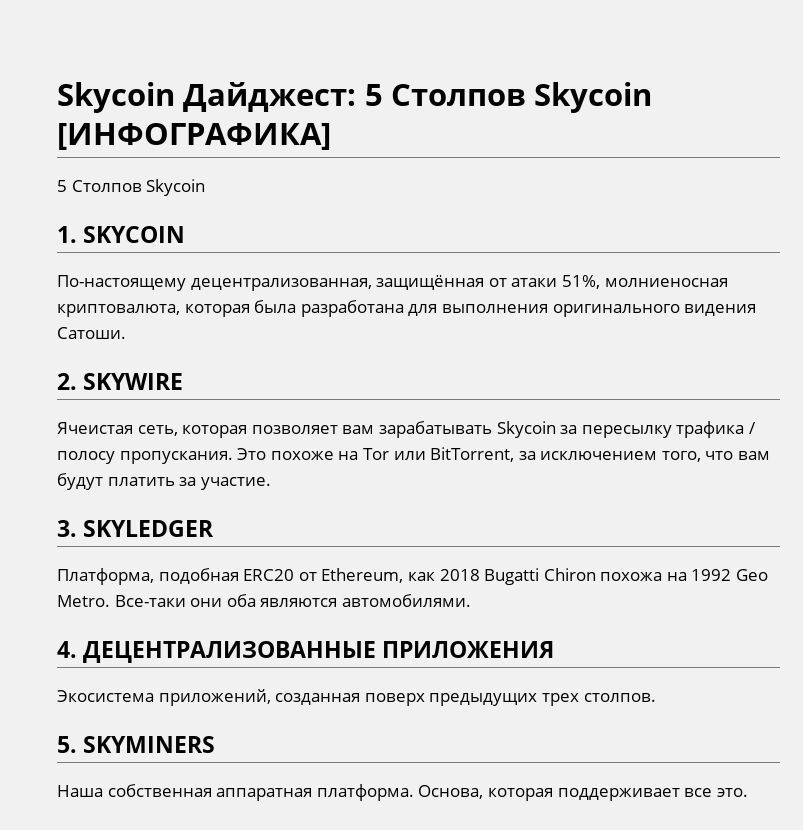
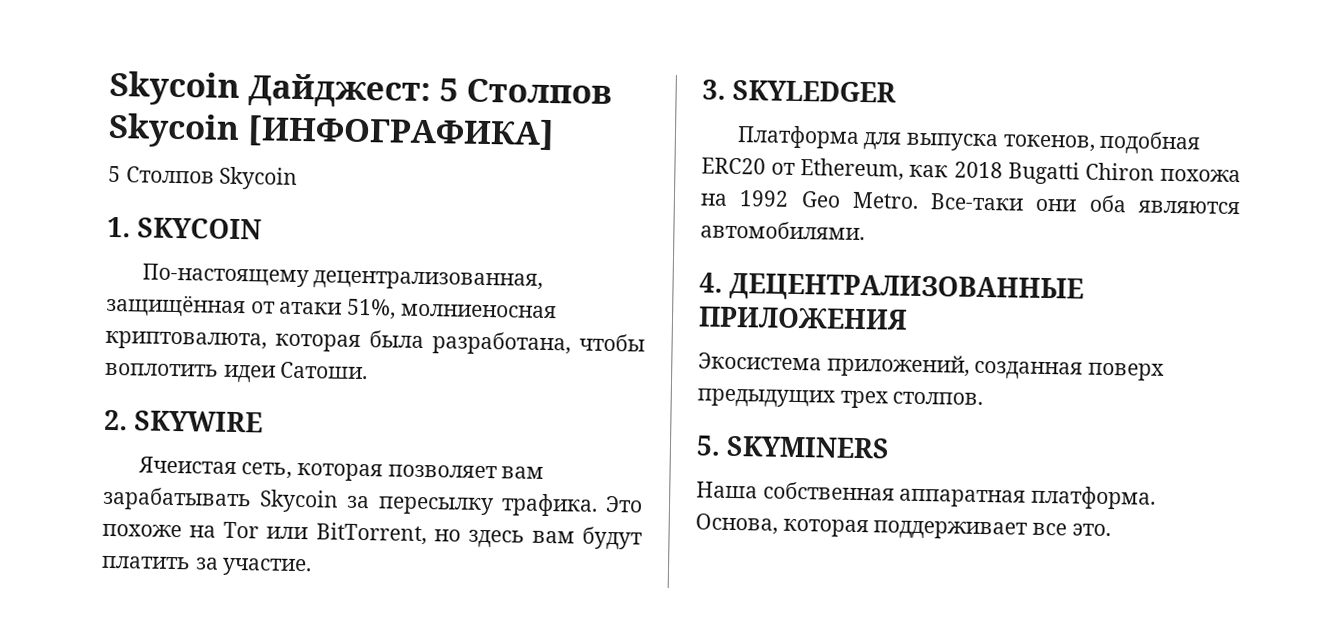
- По-настоящему децентрализованная, защищённая от атаки 51%, молниеносная криптовалюта, которая была разработана для выполнения оригинального видения Сатоши.
+ По-настоящему децентрализованная, защищённая от атаки 51%, молниеносная криптовалюта, которая была разработана, чтобы воплотить идеи Сатоши.
- Ячеистая сеть, которая позволяет вам зарабатывать Skycoin за пересылку трафика / полосу пропускания.
+ Ячеистая сеть, которая позволяет вам зарабатывать Skycoin за пересылку трафика.
- Это похоже на Tor или BitTorrent, за исключением того, что вам будут платить за участие.
+ Это похоже на Tor или BitTorrent, но здесь вам будут платить за участие.
- Платформа, подобная ERC20 от Ethereum, как 2018 Bugatti Chiron похожа на 1992 Geo Metro.
+ Платформа для выпуска токенов, подобная ERC20 от Ethereum, как 2018 Bugatti Chiron похожа на 1992 Geo Metro.

